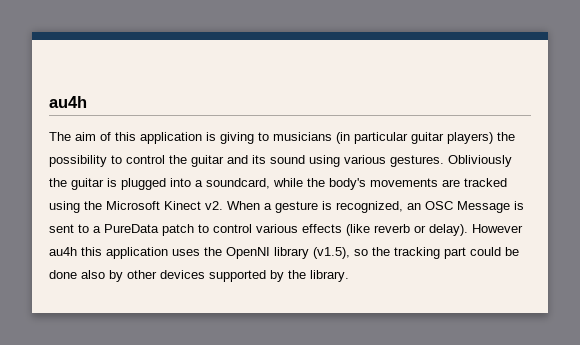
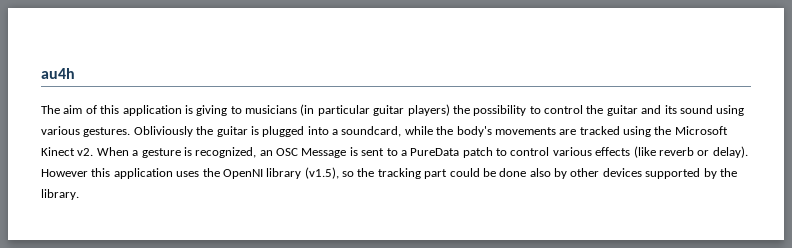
- However au4h this application uses the OpenNI library (v1.5), so the tracking part could be done also by other devices supported by the library.
+ However this application uses the OpenNI library (v1.5), so the tracking part could be done also by other devices supported by the library.

